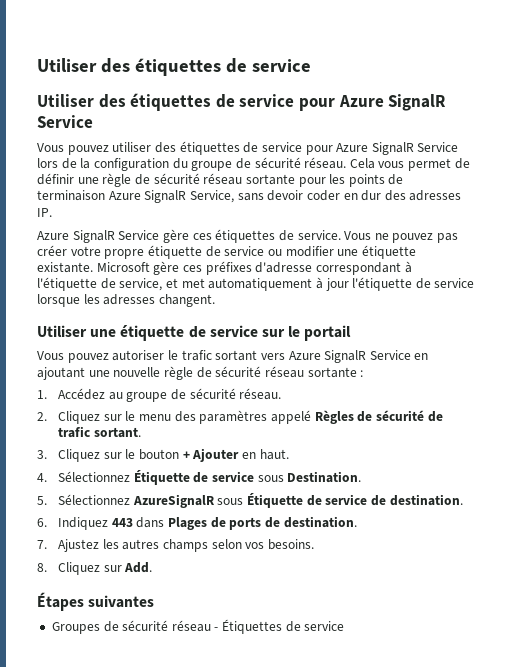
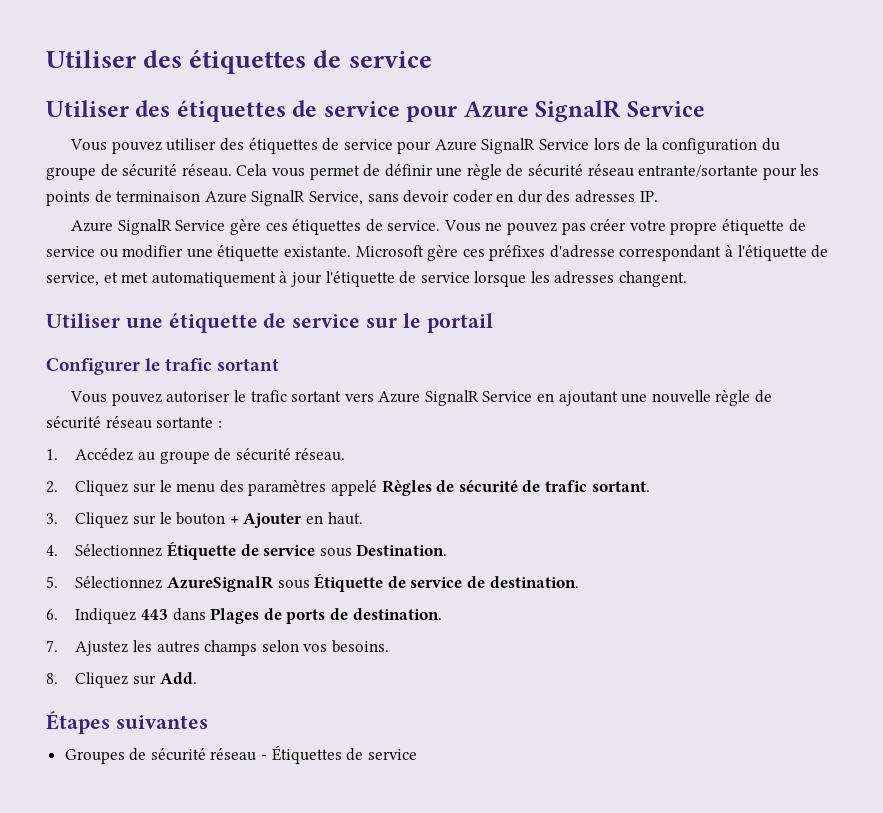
- Cela vous permet de définir une règle de sécurité réseau sortante pour les points de terminaison Azure SignalR Service, sans devoir coder en dur des adresses IP.
+ Cela vous permet de définir une règle de sécurité réseau entrante/sortante pour les points de terminaison Azure SignalR Service, sans devoir coder en dur des adresses IP.
+ Configurer le trafic sortant

